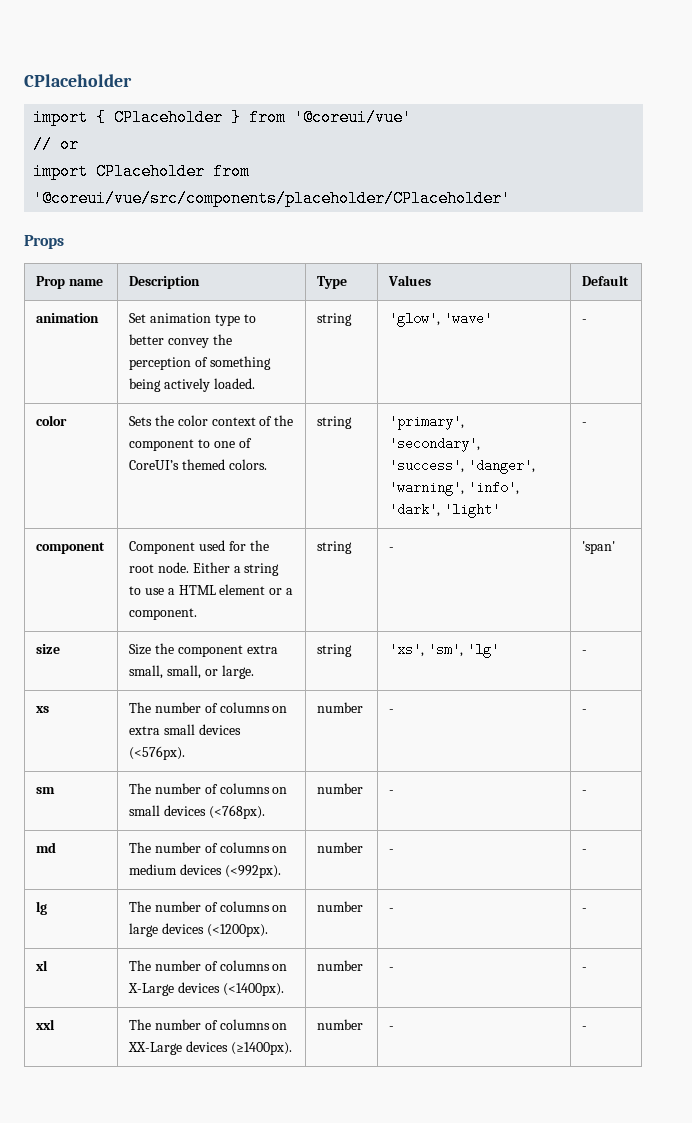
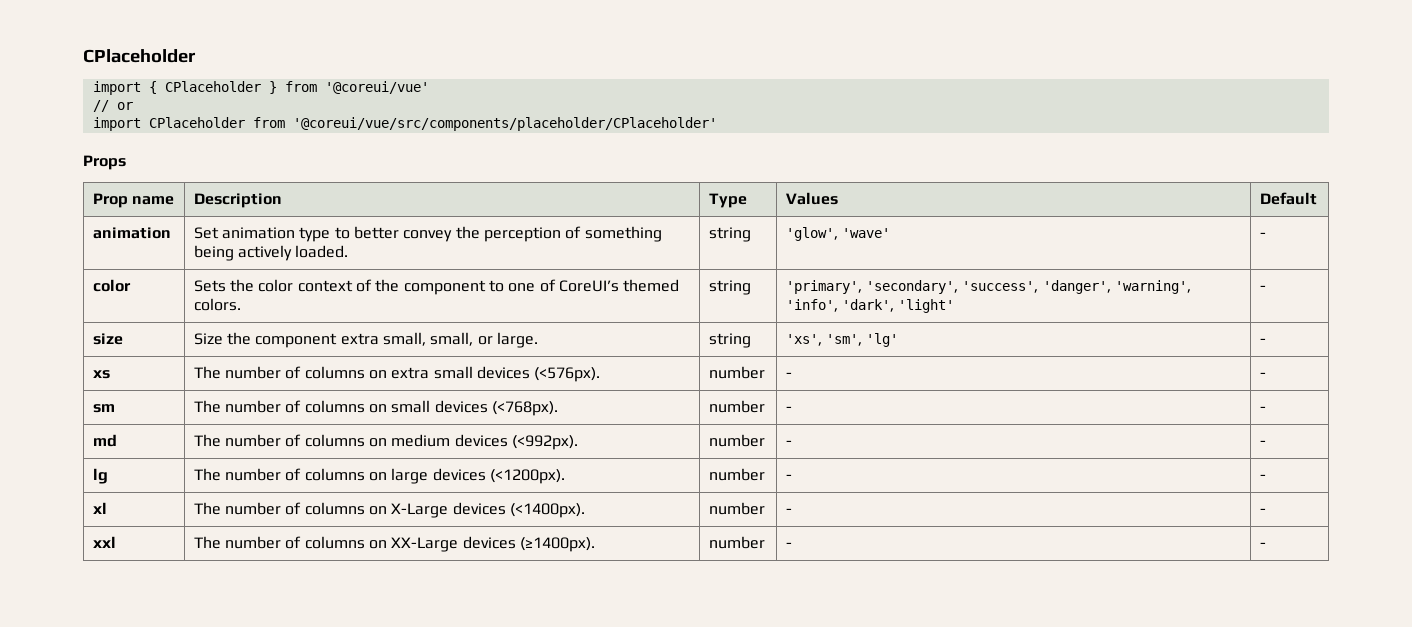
- component | Component used for the root node. Either a string to use a HTML element or a component. | string | - | 'span'

